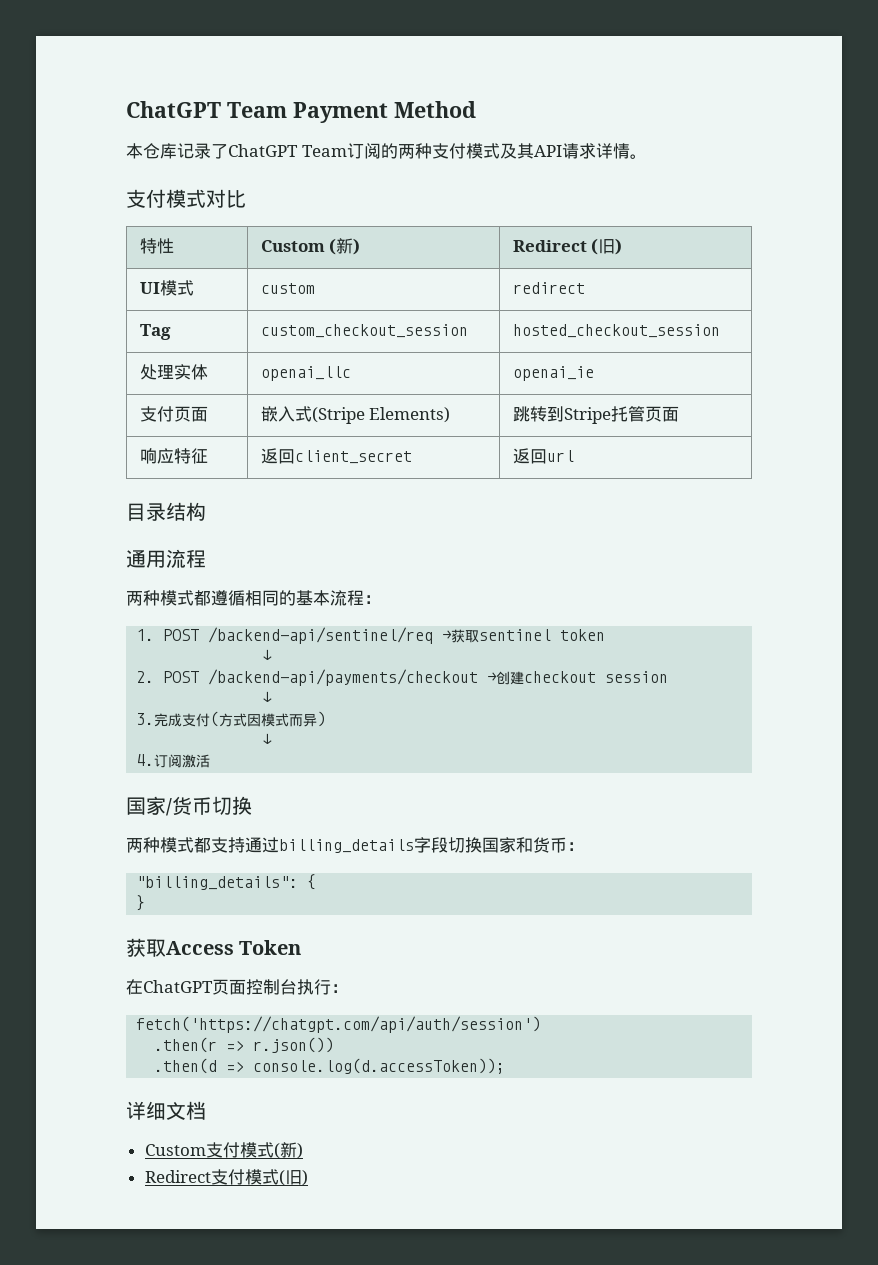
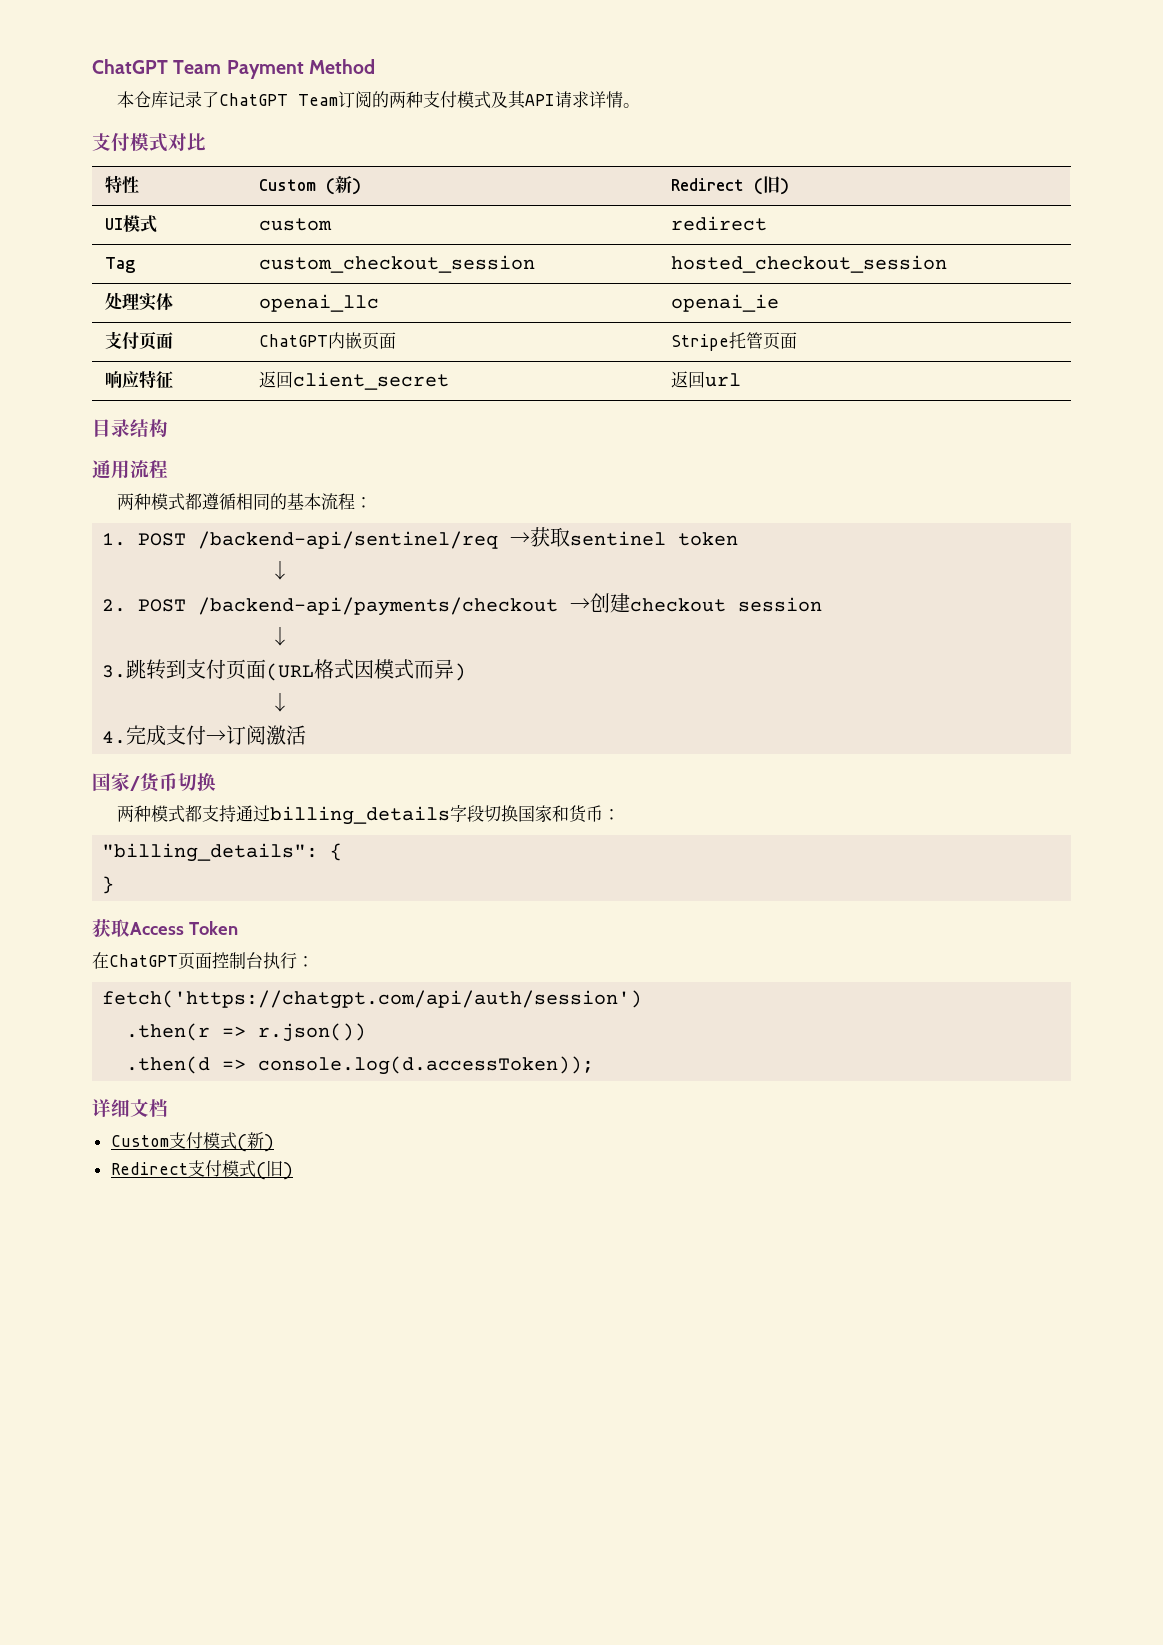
- 支付页面 | 嵌入式(Stripe Elements) | 跳转到Stripe托管页面
+ 支付页面 | ChatGPT内嵌页面 | Stripe托管页面
- 3.完成支付(方式因模式而异)
+ 3.跳转到支付页面(URL格式因模式而异)
- 4.订阅激活
+ 4.完成支付→订阅激活

